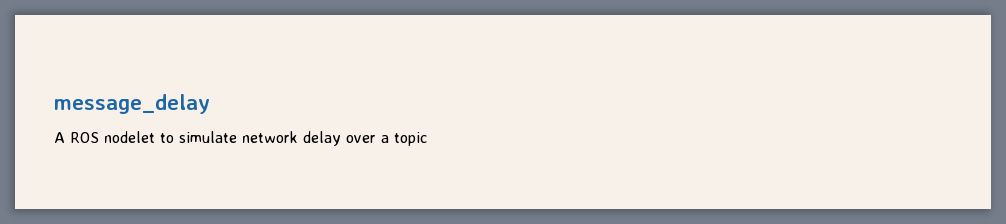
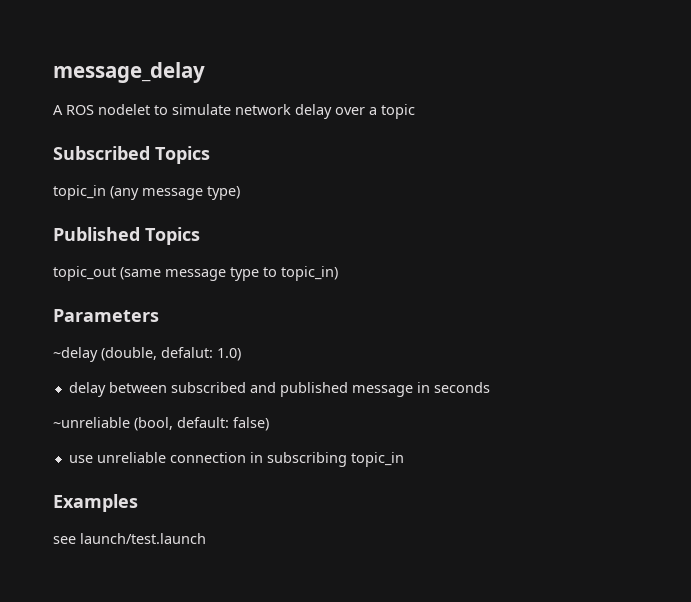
+ Subscribed Topics
+ topic_in (any message type)
+ Published Topics
+ topic_out (same message type to topic_in)
+ Parameters
+ ~delay (double, defalut: 1.0)
+ delay between subscribed and published message in seconds
+ ~unreliable (bool, default: false)
+ use unreliable connection in subscribing topic_in
+ Examples
+ see launch/test.launch

